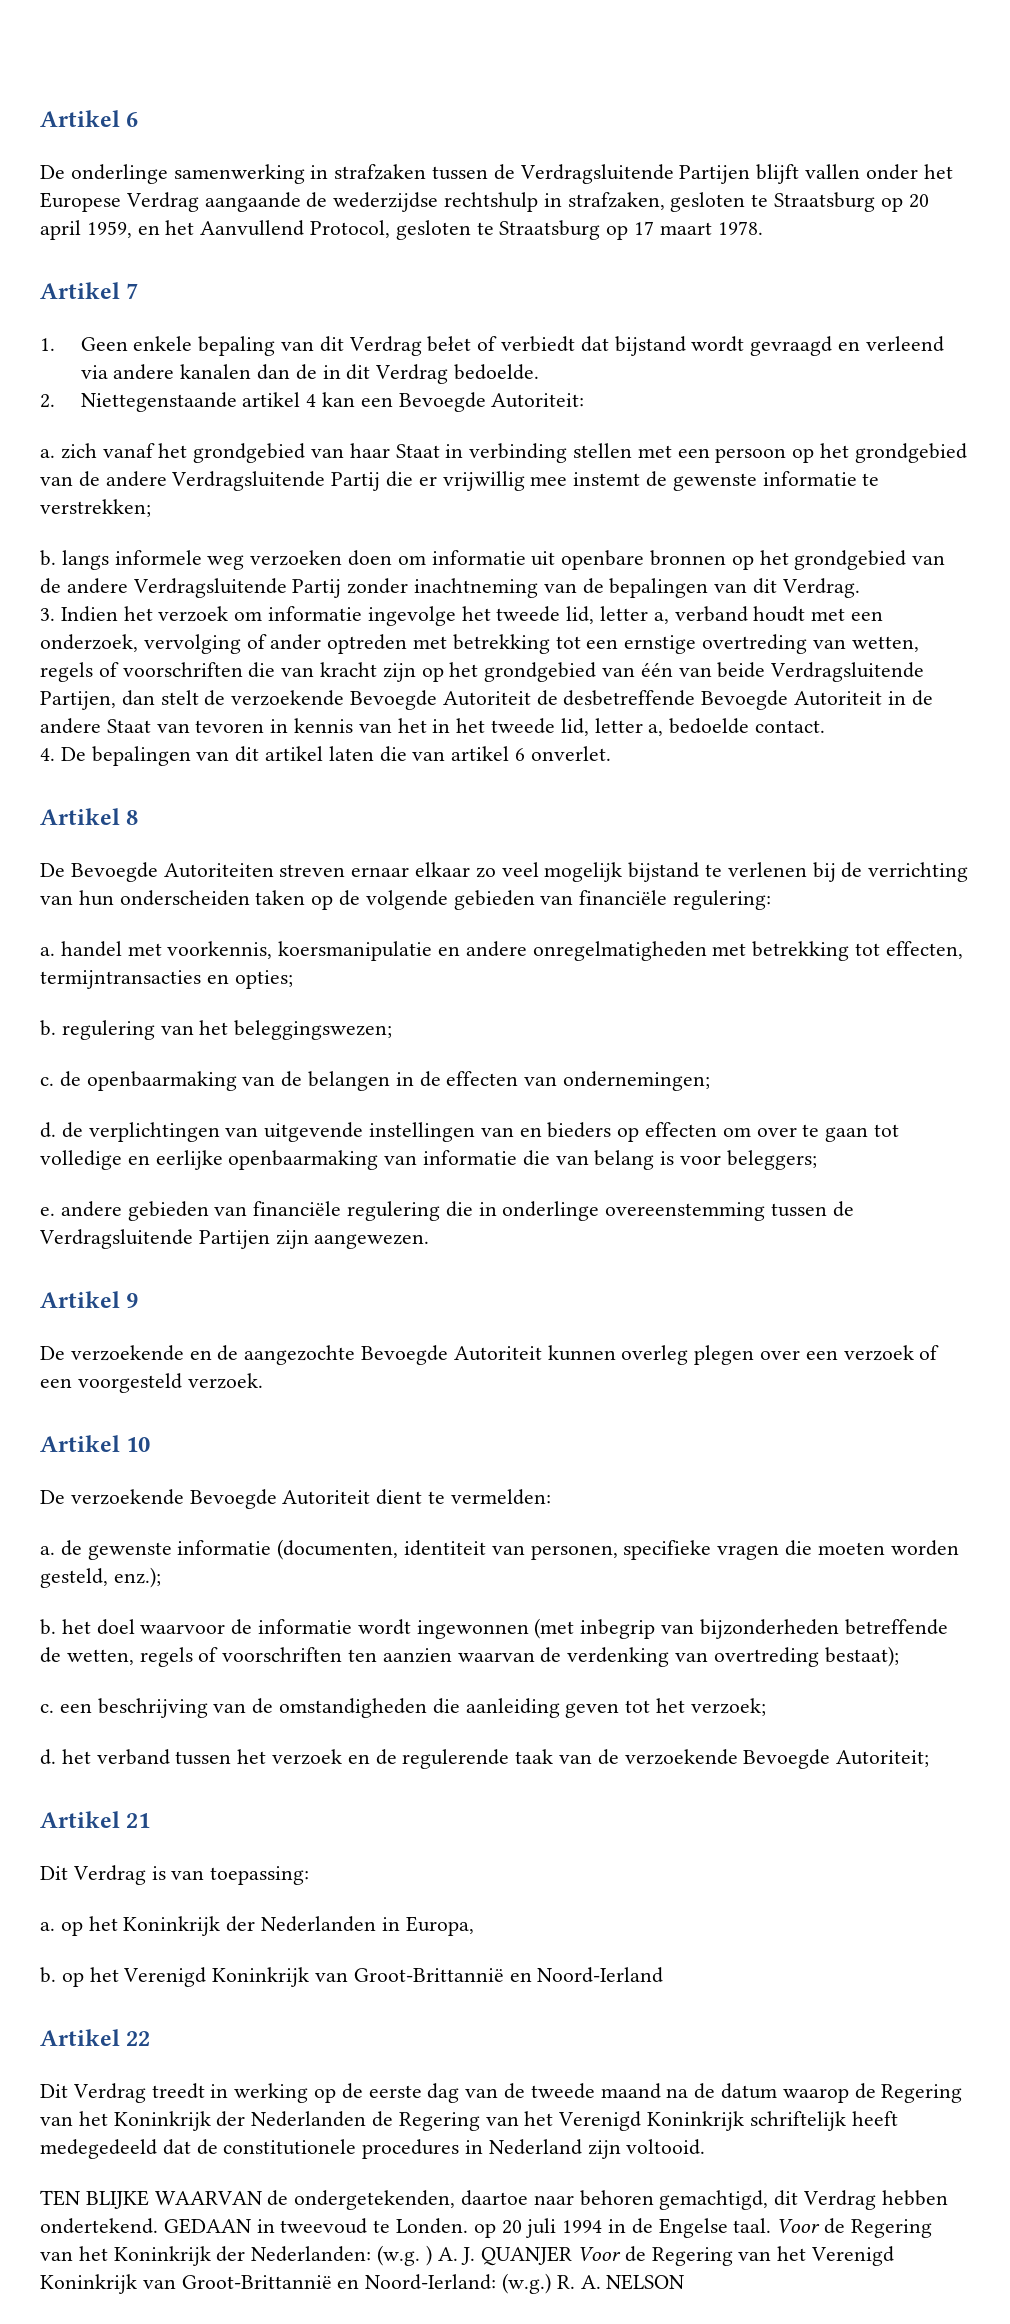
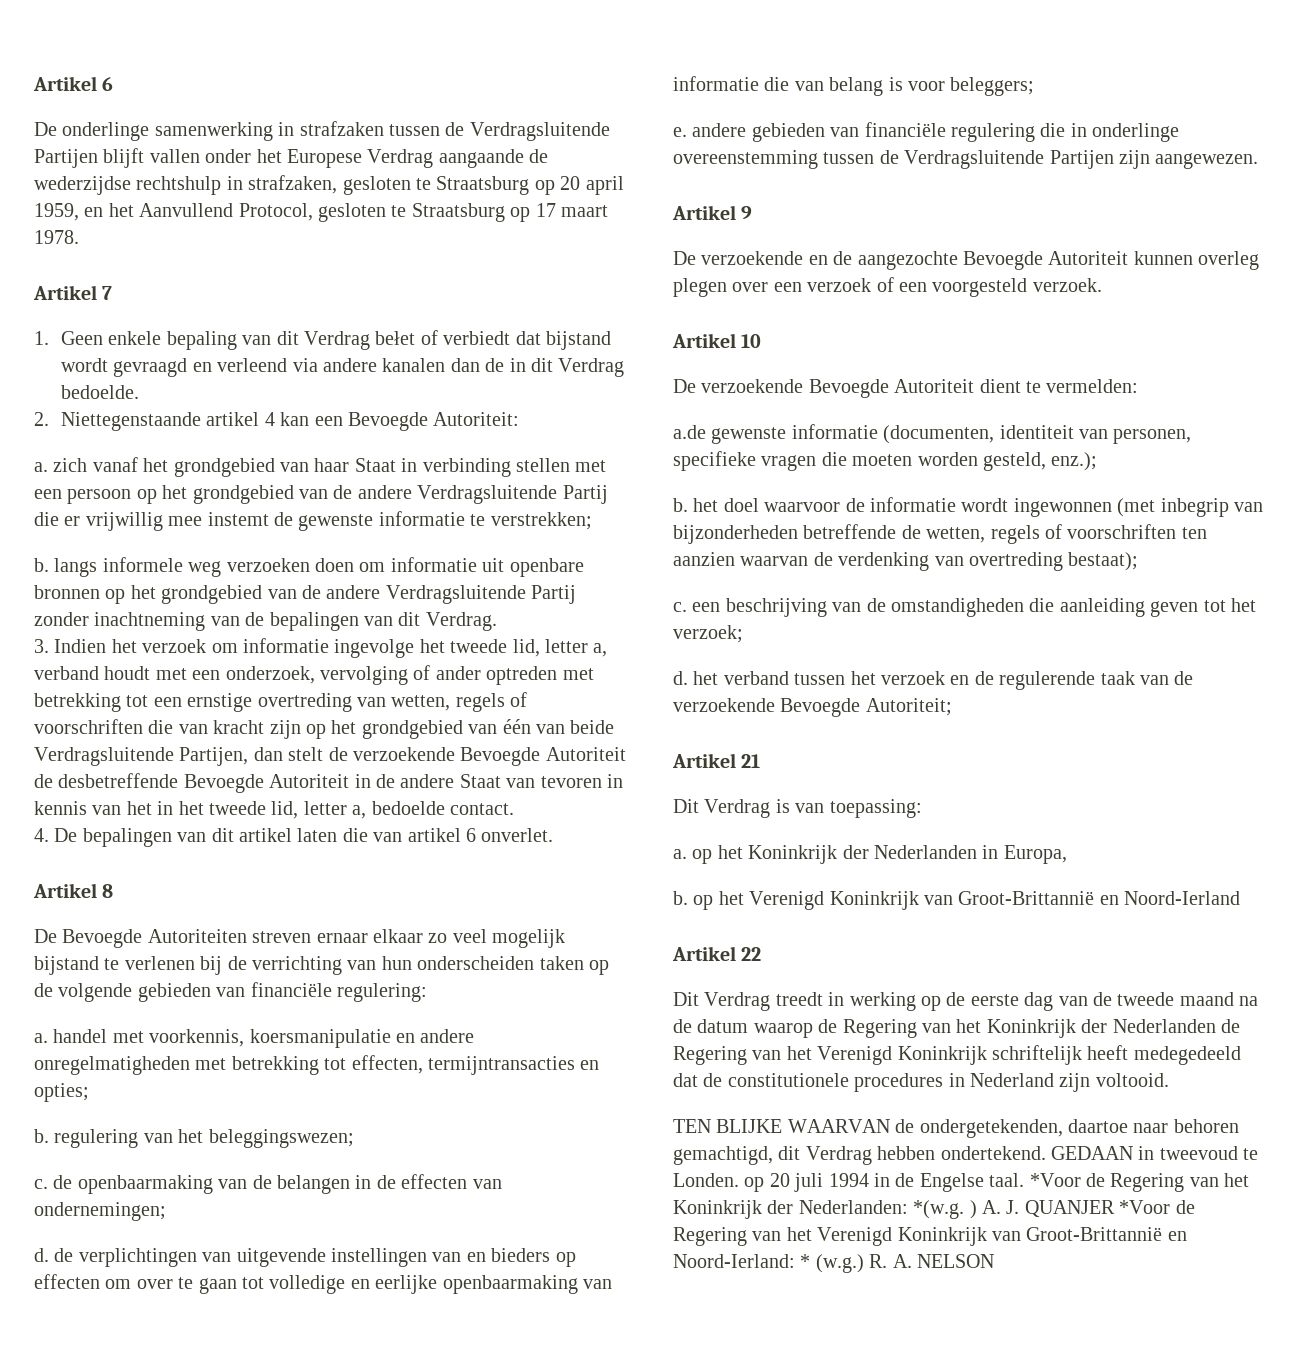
- a. de gewenste informatie (documenten, identiteit van personen, specifieke vragen die moeten worden gesteld, enz.);
+ a.de gewenste informatie (documenten, identiteit van personen, specifieke vragen die moeten worden gesteld, enz.);
- Voor de Regering van het Koninkrijk der Nederlanden: (w.g. ) A. J. QUANJER Voor de Regering van het Verenigd Koninkrijk van Groot-Brittannië en Noord-Ierland: (w.g.) R. A. NELSON
+ *Voor de Regering van het Koninkrijk der Nederlanden: *(w.g. ) A. J. QUANJER *Voor de Regering van het Verenigd Koninkrijk van Groot-Brittannië en Noord-Ierland: * (w.g.) R. A. NELSON

